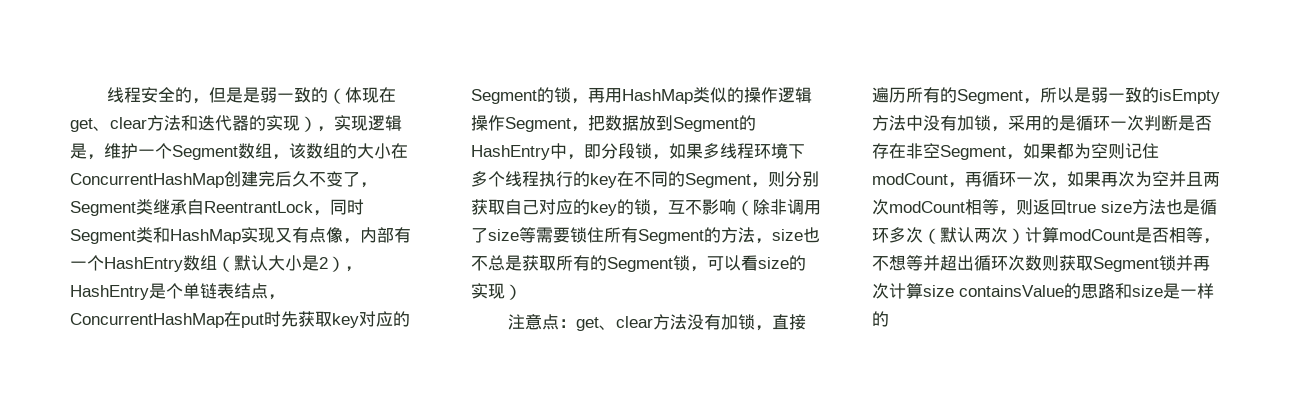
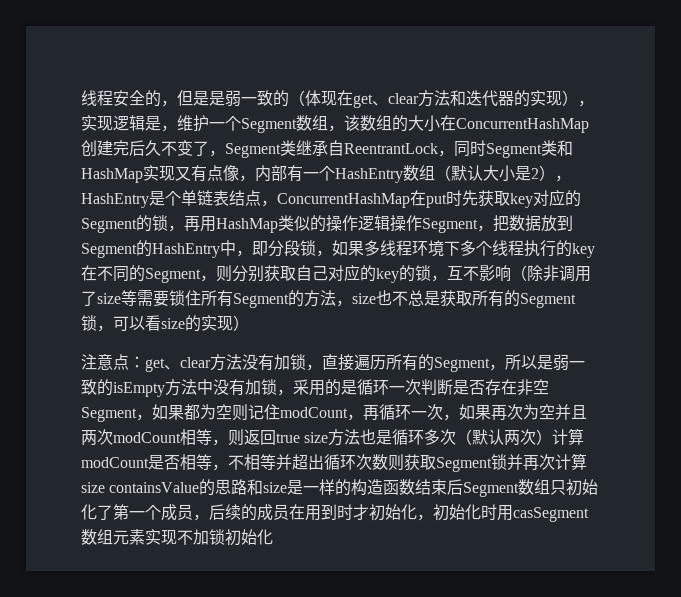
- get、clear方法没有加锁，直接遍历所有的Segment，所以是弱一致的isEmpty方法中没有加锁，采用的是循环一次判断是否存在非空Segment，如果都为空则记住modCount，再循环一次，如果再次为空并且两次modCount相等，则返回true size方法也是循环多次（默认两次）计算modCount是否相等，不想等并超出循环次数则获取Segment锁并再次计算size containsValue的思路和size是一样的
+ get、clear方法没有加锁，直接遍历所有的Segment，所以是弱一致的isEmpty方法中没有加锁，采用的是循环一次判断是否存在非空Segment，如果都为空则记住modCount，再循环一次，如果再次为空并且两次modCount相等，则返回true size方法也是循环多次（默认两次）计算modCount是否相等，不相等并超出循环次数则获取Segment锁并再次计算size containsValue的思路和size是一样的构造函数结束后Segment数组只初始化了第一个成员，后续的成员在用到时才初始化，初始化时用casSegment数组元素实现不加锁初始化

